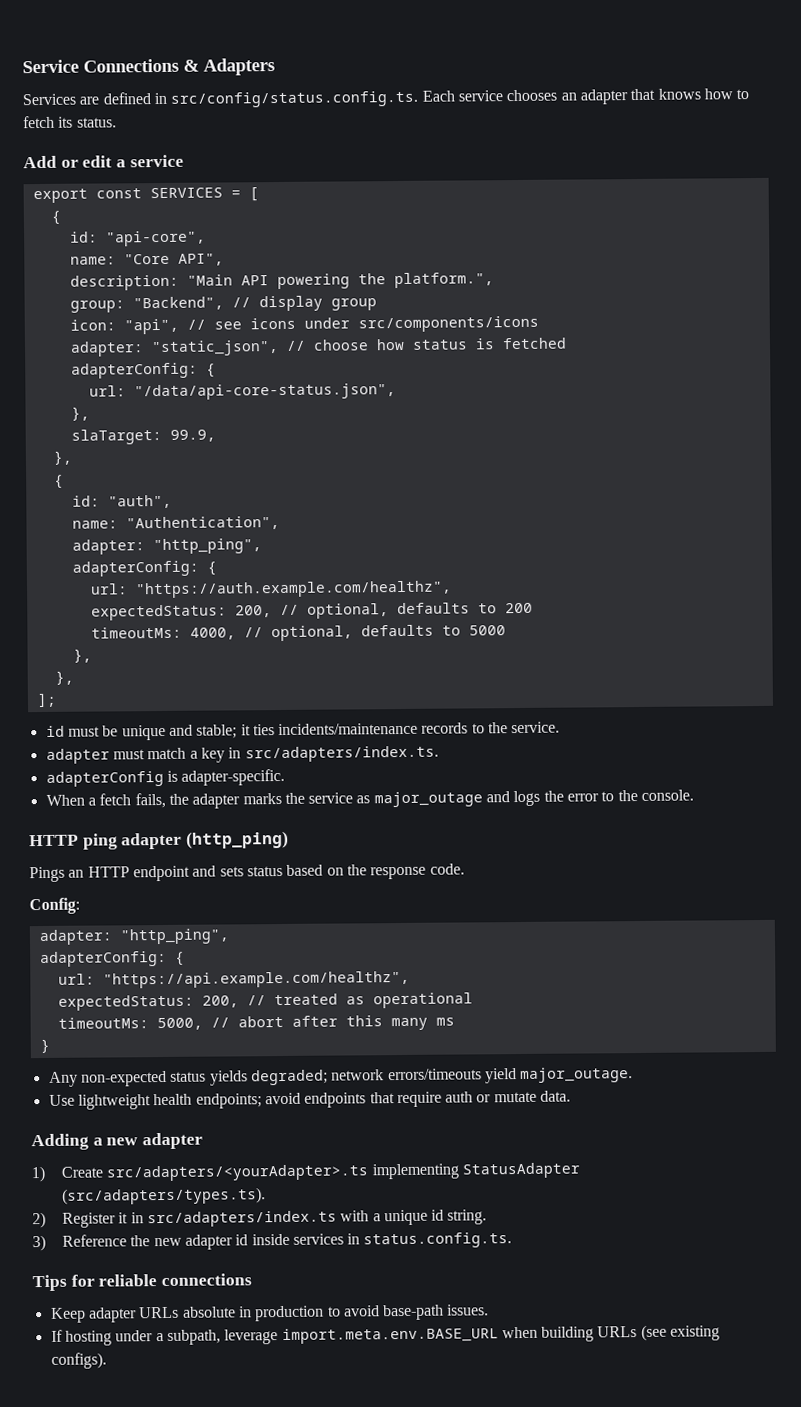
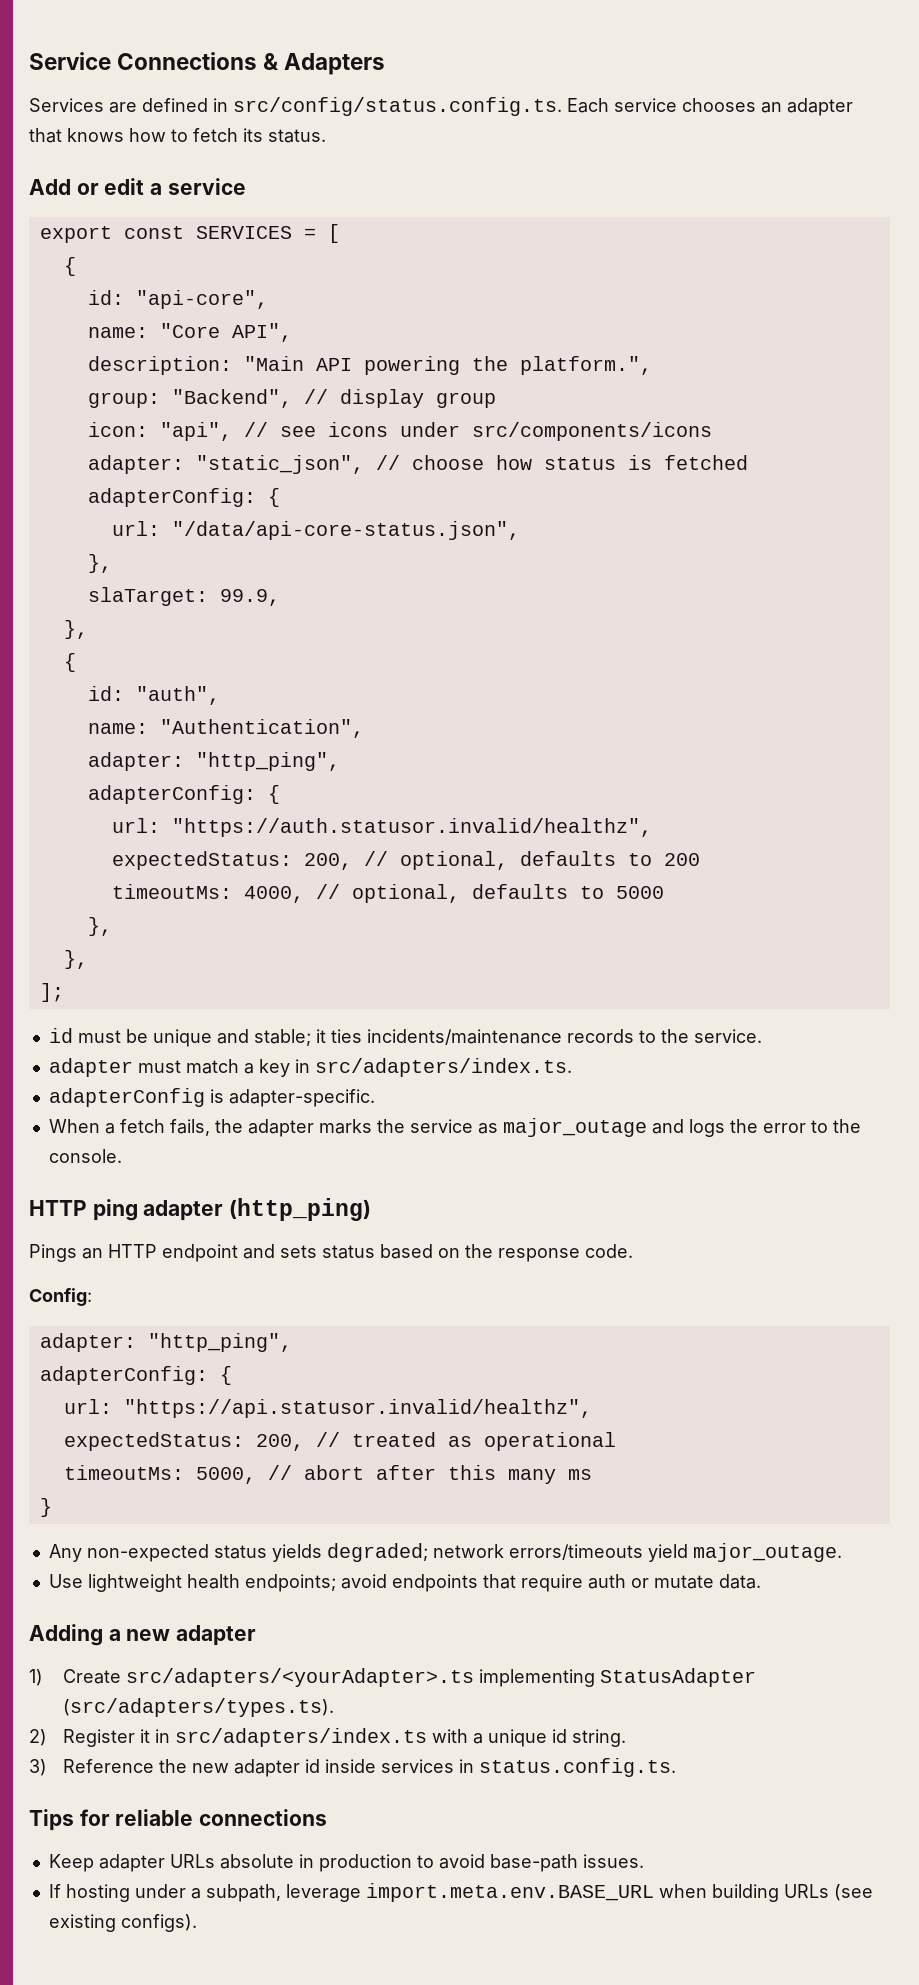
- url: "https://auth.example.com/healthz",
+ url: "https://auth.statusor.invalid/healthz",
- url: "https://api.example.com/healthz",
+ url: "https://api.statusor.invalid/healthz",

